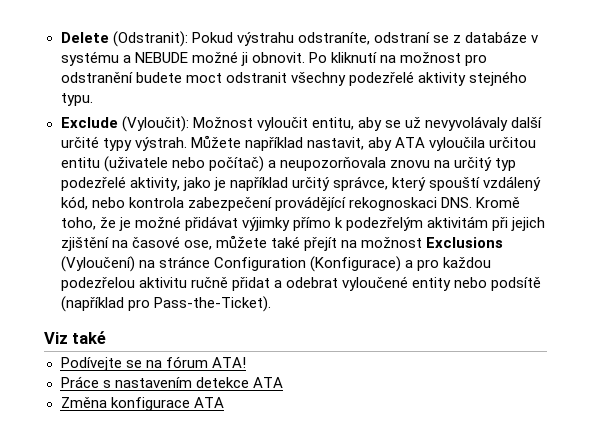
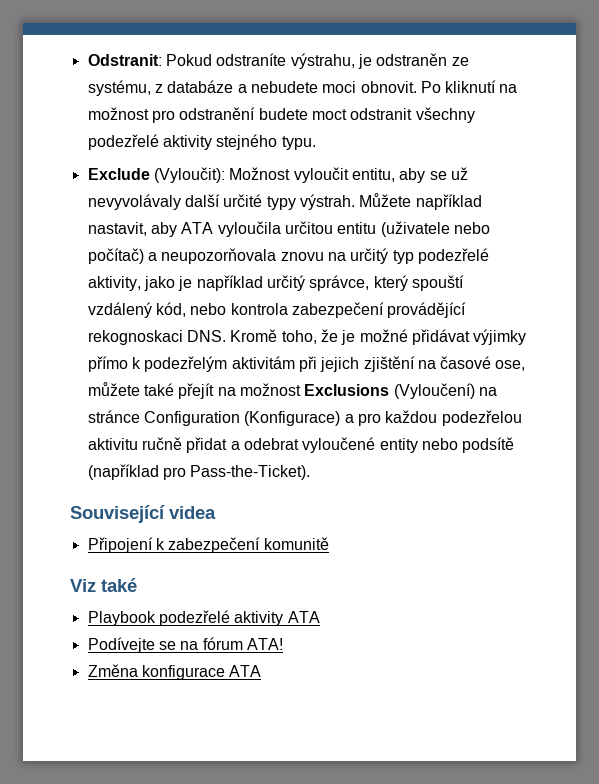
- Delete (Odstranit): Pokud výstrahu odstraníte, odstraní se z databáze v systému a NEBUDE možné ji obnovit.
+ Odstranit: Pokud odstraníte výstrahu, je odstraněn ze systému, z databáze a nebudete moci obnovit.
+ Související videa
+ Připojení k zabezpečení komunitě
  Viz také
+ Playbook podezřelé aktivity ATA
- Práce s nastavením detekce ATA

